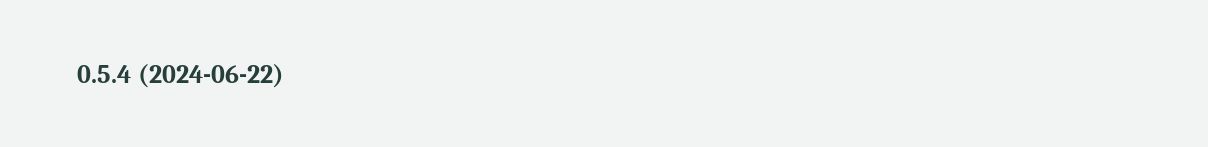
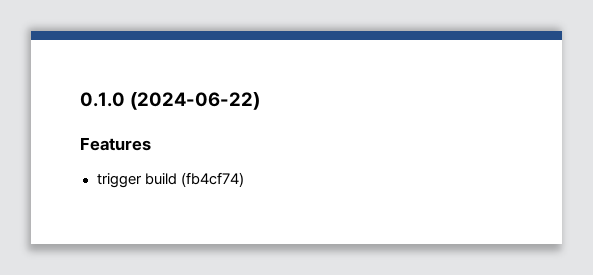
- 0.5.4 (2024-06-22)
+ 0.1.0 (2024-06-22)
+ Features
+ trigger build (fb4cf74)

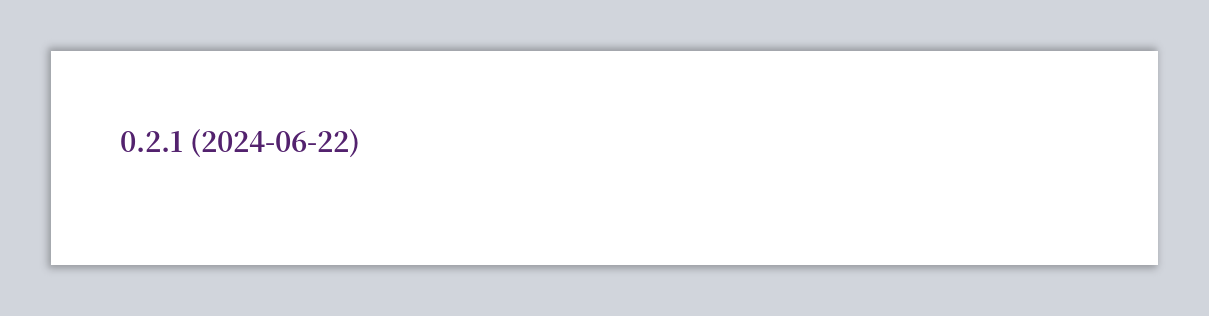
- 0.1.0 (2024-06-22)
+ 0.2.1 (2024-06-22)
- Features
- trigger build (fb4cf74)

